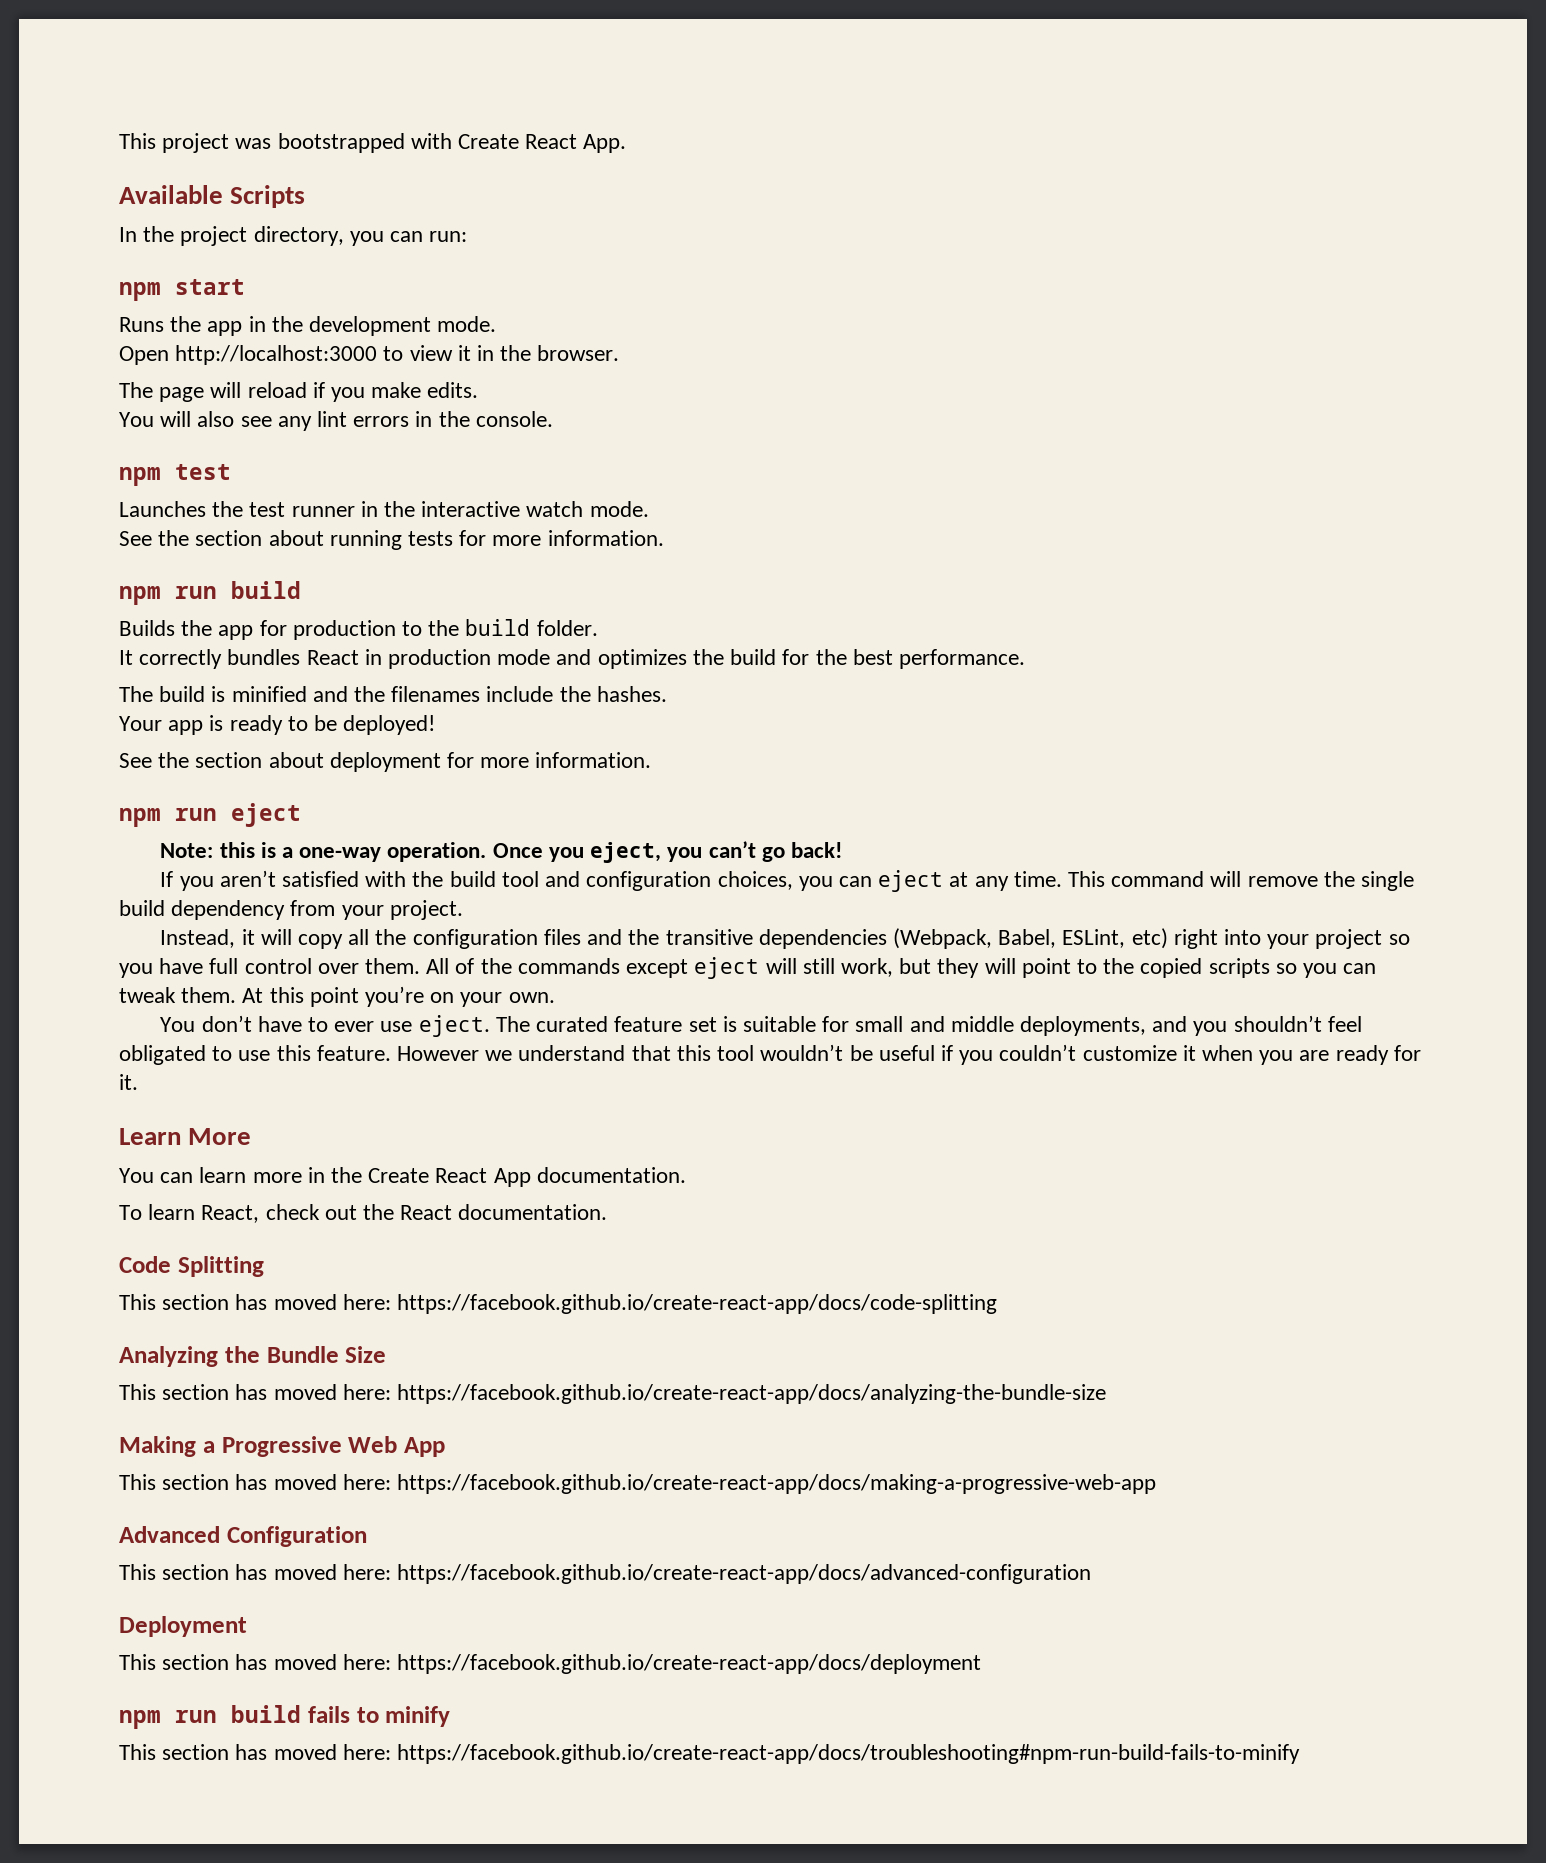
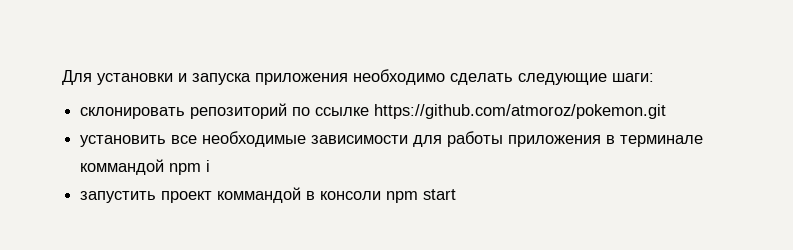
- This project was bootstrapped with Create React App.
- Available Scripts
- In the project directory, you can run:
- npm start
- Runs the app in the development mode.
- Open http://localhost:3000 to view it in the browser.
- The page will reload if you make edits.
- You will also see any lint errors in the console.
- npm test
- Launches the test runner in the interactive watch mode.
- See the section about running tests for more information.
- npm run build
- Builds the app for production to the build folder.
- It correctly bundles React in production mode and optimizes the build for the best performance.
- The build is minified and the filenames include the hashes.
- Your app is ready to be deployed!
- See the section about deployment for more information.
- npm run eject
- Note: this is a one-way operation. Once you eject, you can’t go back!
- If you aren’t satisfied with the build tool and configuration choices, you can eject at any time. This command will remove the single build dependency from your project.
- Instead, it will copy all the configuration files and the transitive dependencies (Webpack, Babel, ESLint, etc) right into your project so you have full control over them. All of the commands except eject will still work, but they will point to the copied scripts so you can tweak them. At this point you’re on your own.
- You don’t have to ever use eject. The curated feature set is suitable for small and middle deployments, and you shouldn’t feel obligated to use this feature. However we understand that this tool wouldn’t be useful if you couldn’t customize it when you are ready for it.
- Learn More
- You can learn more in the Create React App documentation.
- To learn React, check out the React documentation.
- Code Splitting
- This section has moved here: https://facebook.github.io/create-react-app/docs/code-splitting
- Analyzing the Bundle Size
- This section has moved here: https://facebook.github.io/create-react-app/docs/analyzing-the-bundle-size
- Making a Progressive Web App
- This section has moved here: https://facebook.github.io/create-react-app/docs/making-a-progressive-web-app
- Advanced Configuration
- This section has moved here: https://facebook.github.io/create-react-app/docs/advanced-configuration
- Deployment
- This section has moved here: https://facebook.github.io/create-react-app/docs/deployment
- npm run build fails to minify
- This section has moved here: https://facebook.github.io/create-react-app/docs/troubleshooting#npm-run-build-fails-to-minify
+ Для установки и запуска приложения необходимо сделать следующие шаги:
+ склонировать репозиторий по ссылке https://github.com/atmoroz/pokemon.git
+ установить все необходимые зависимости для работы приложения в терминале коммандой npm i
+ запустить проект коммандой в консоли npm start

